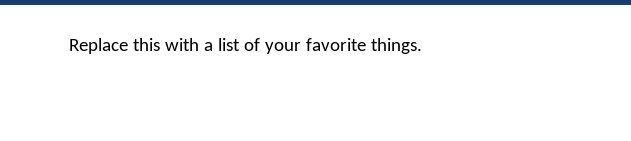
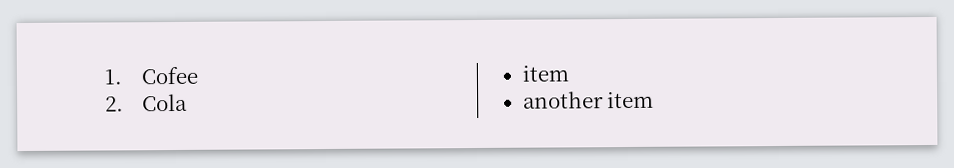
- Replace this with a list of your favorite things.
+ 1. Cofee
+ 2. Cola
+ item
+ another item

